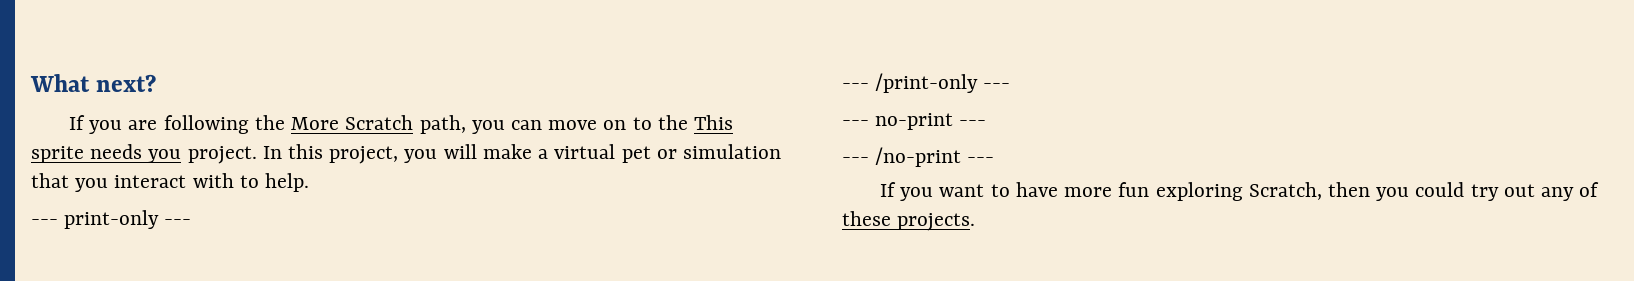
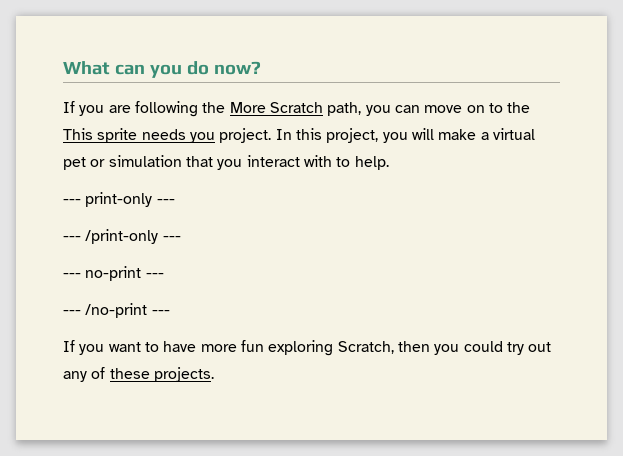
- What next?
+ What can you do now?

